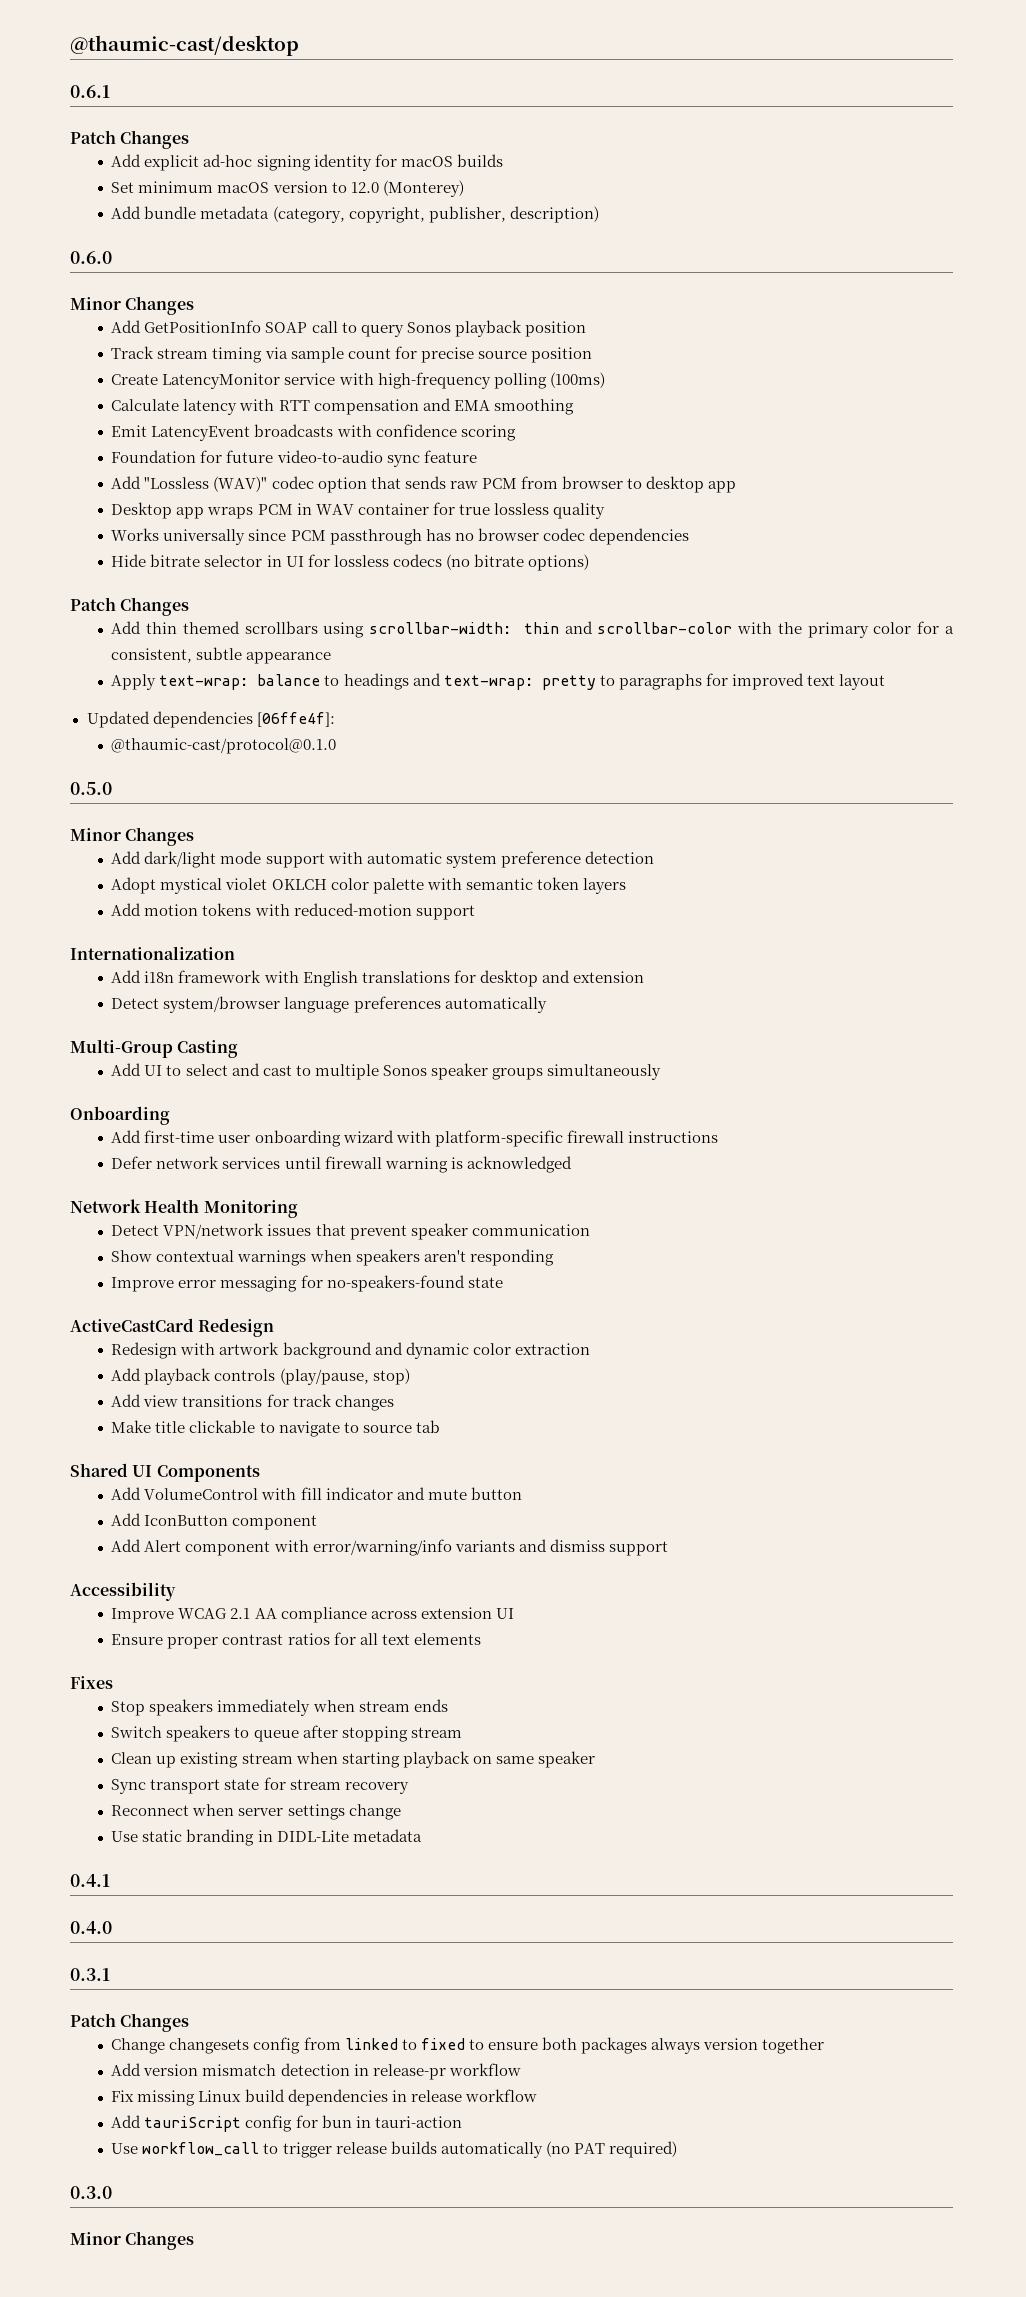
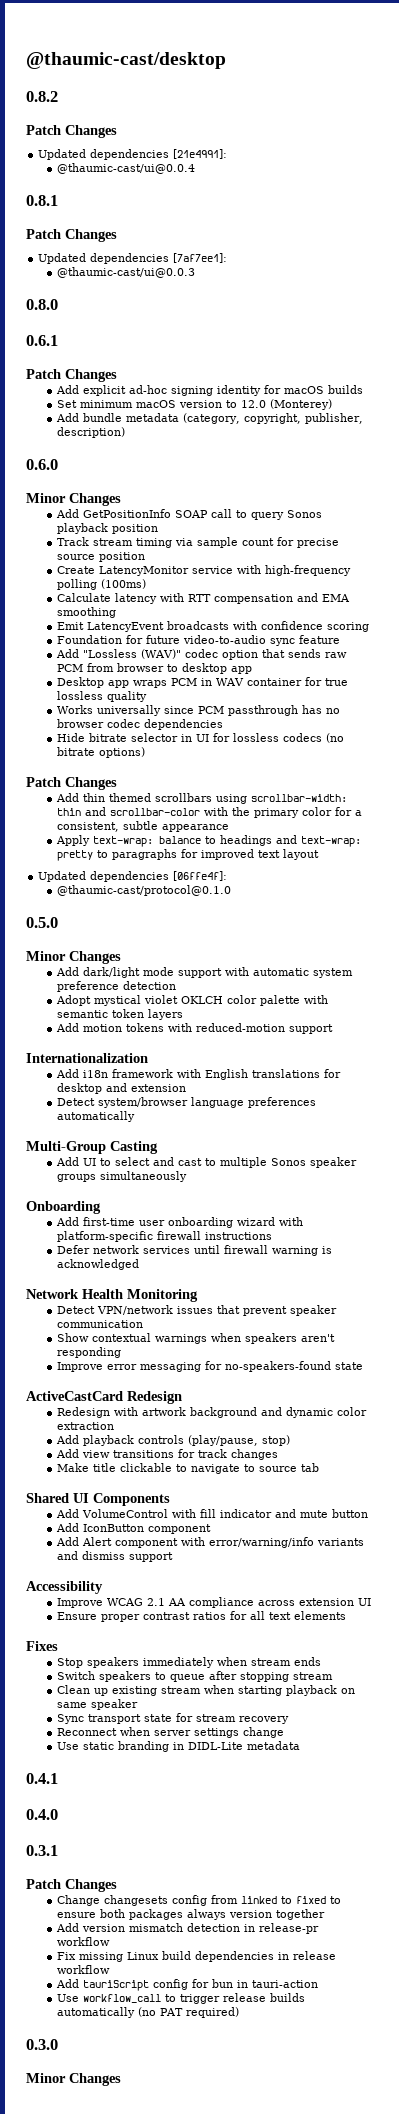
+ 0.8.2
+ Patch Changes
+ Updated dependencies [21e4991]:
+ @thaumic-cast/ui@0.0.4
+ 0.8.1
+ Patch Changes
+ Updated dependencies [7af7ee1]:
+ @thaumic-cast/ui@0.0.3
+ 0.8.0

